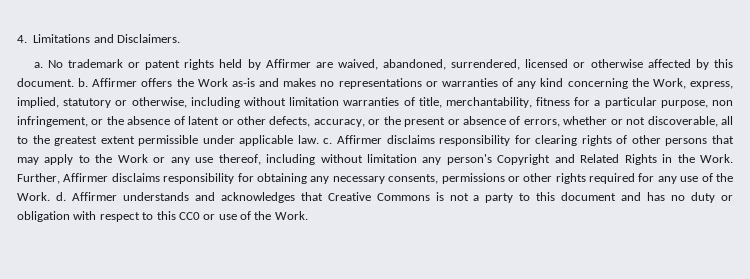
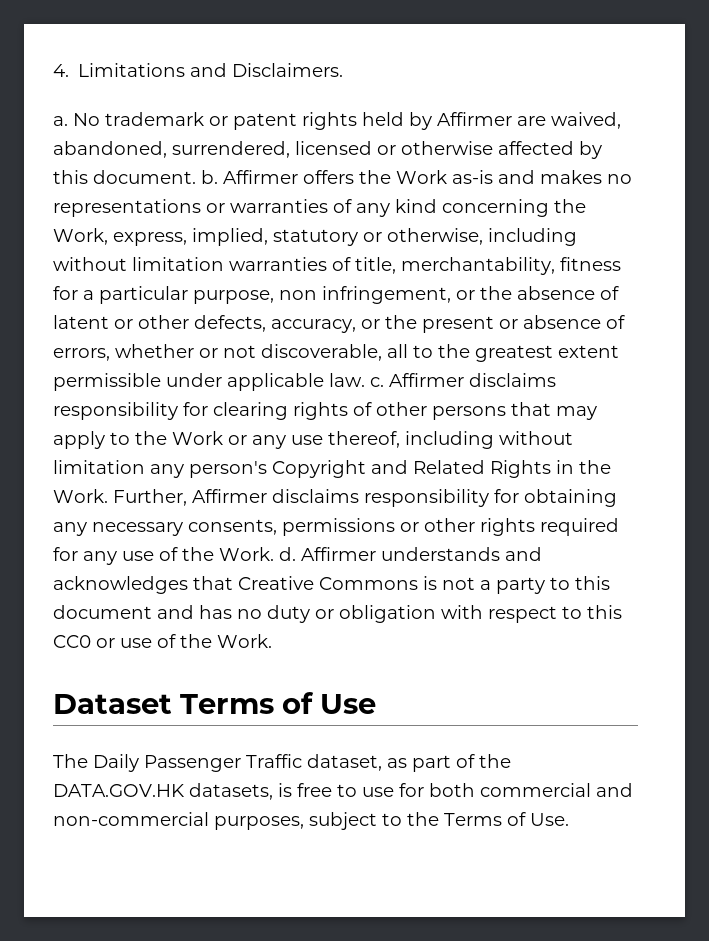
+ Dataset Terms of Use
+ The Daily Passenger Traffic dataset, as part of the DATA.GOV.HK datasets, is free to use for both commercial and non-commercial purposes, subject to the Terms of Use.

